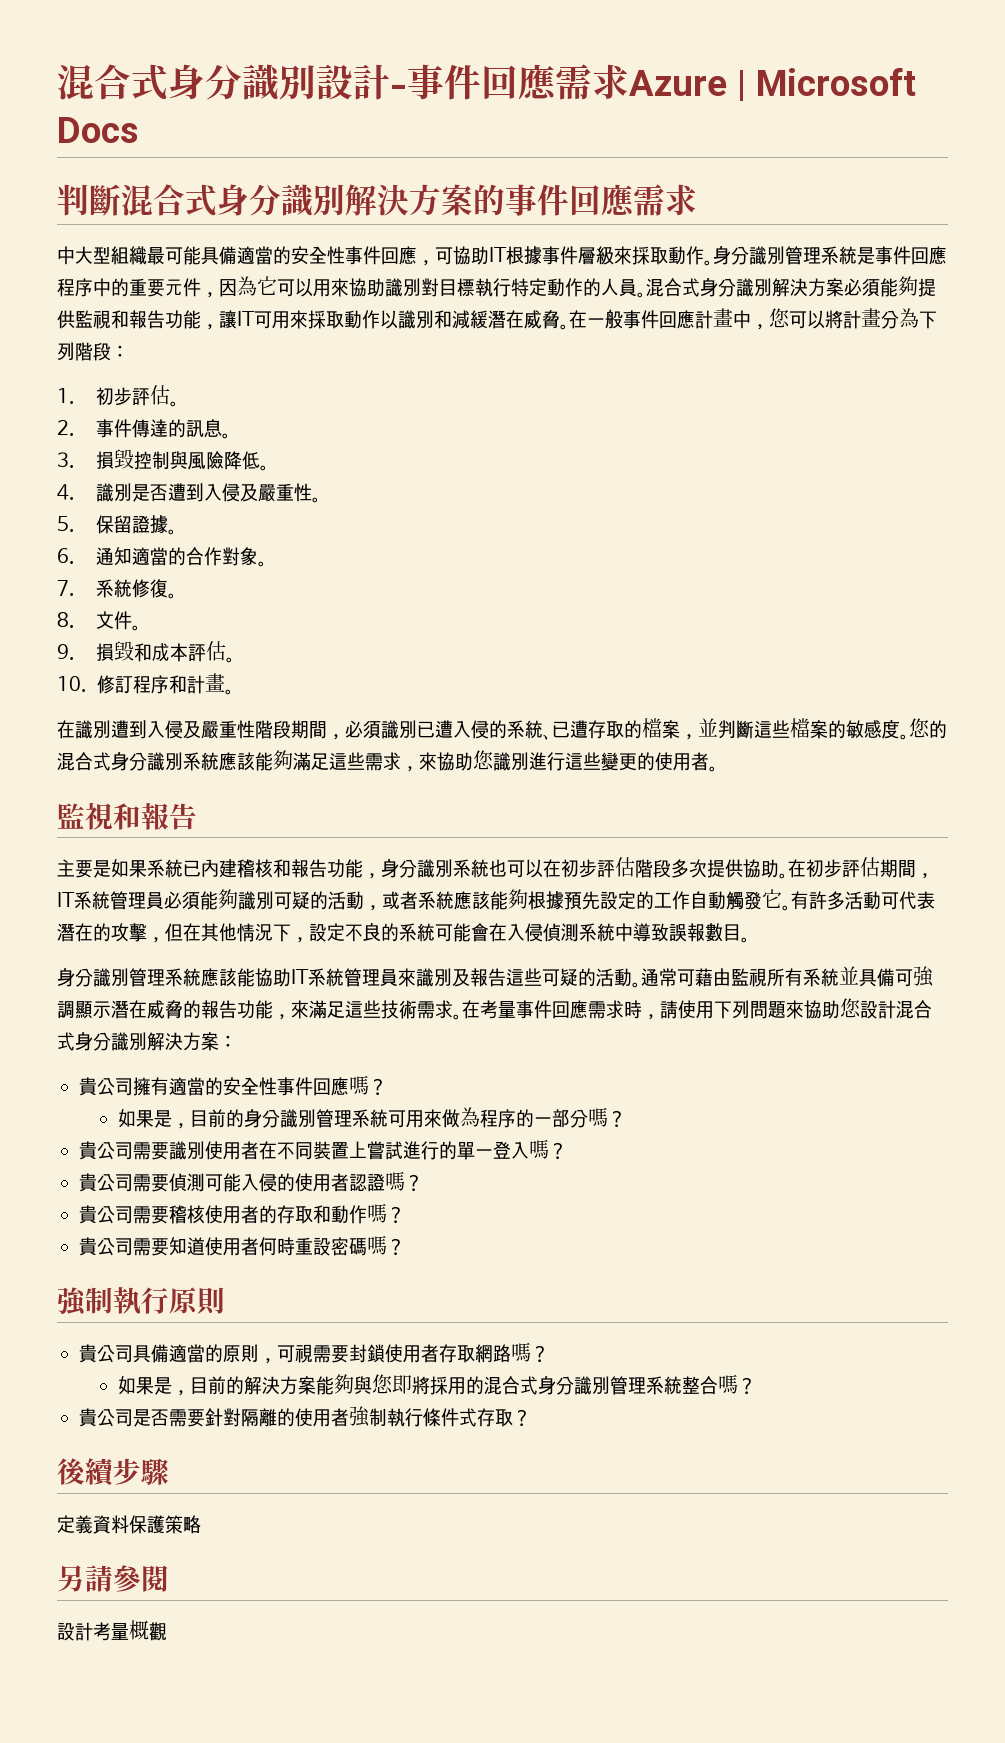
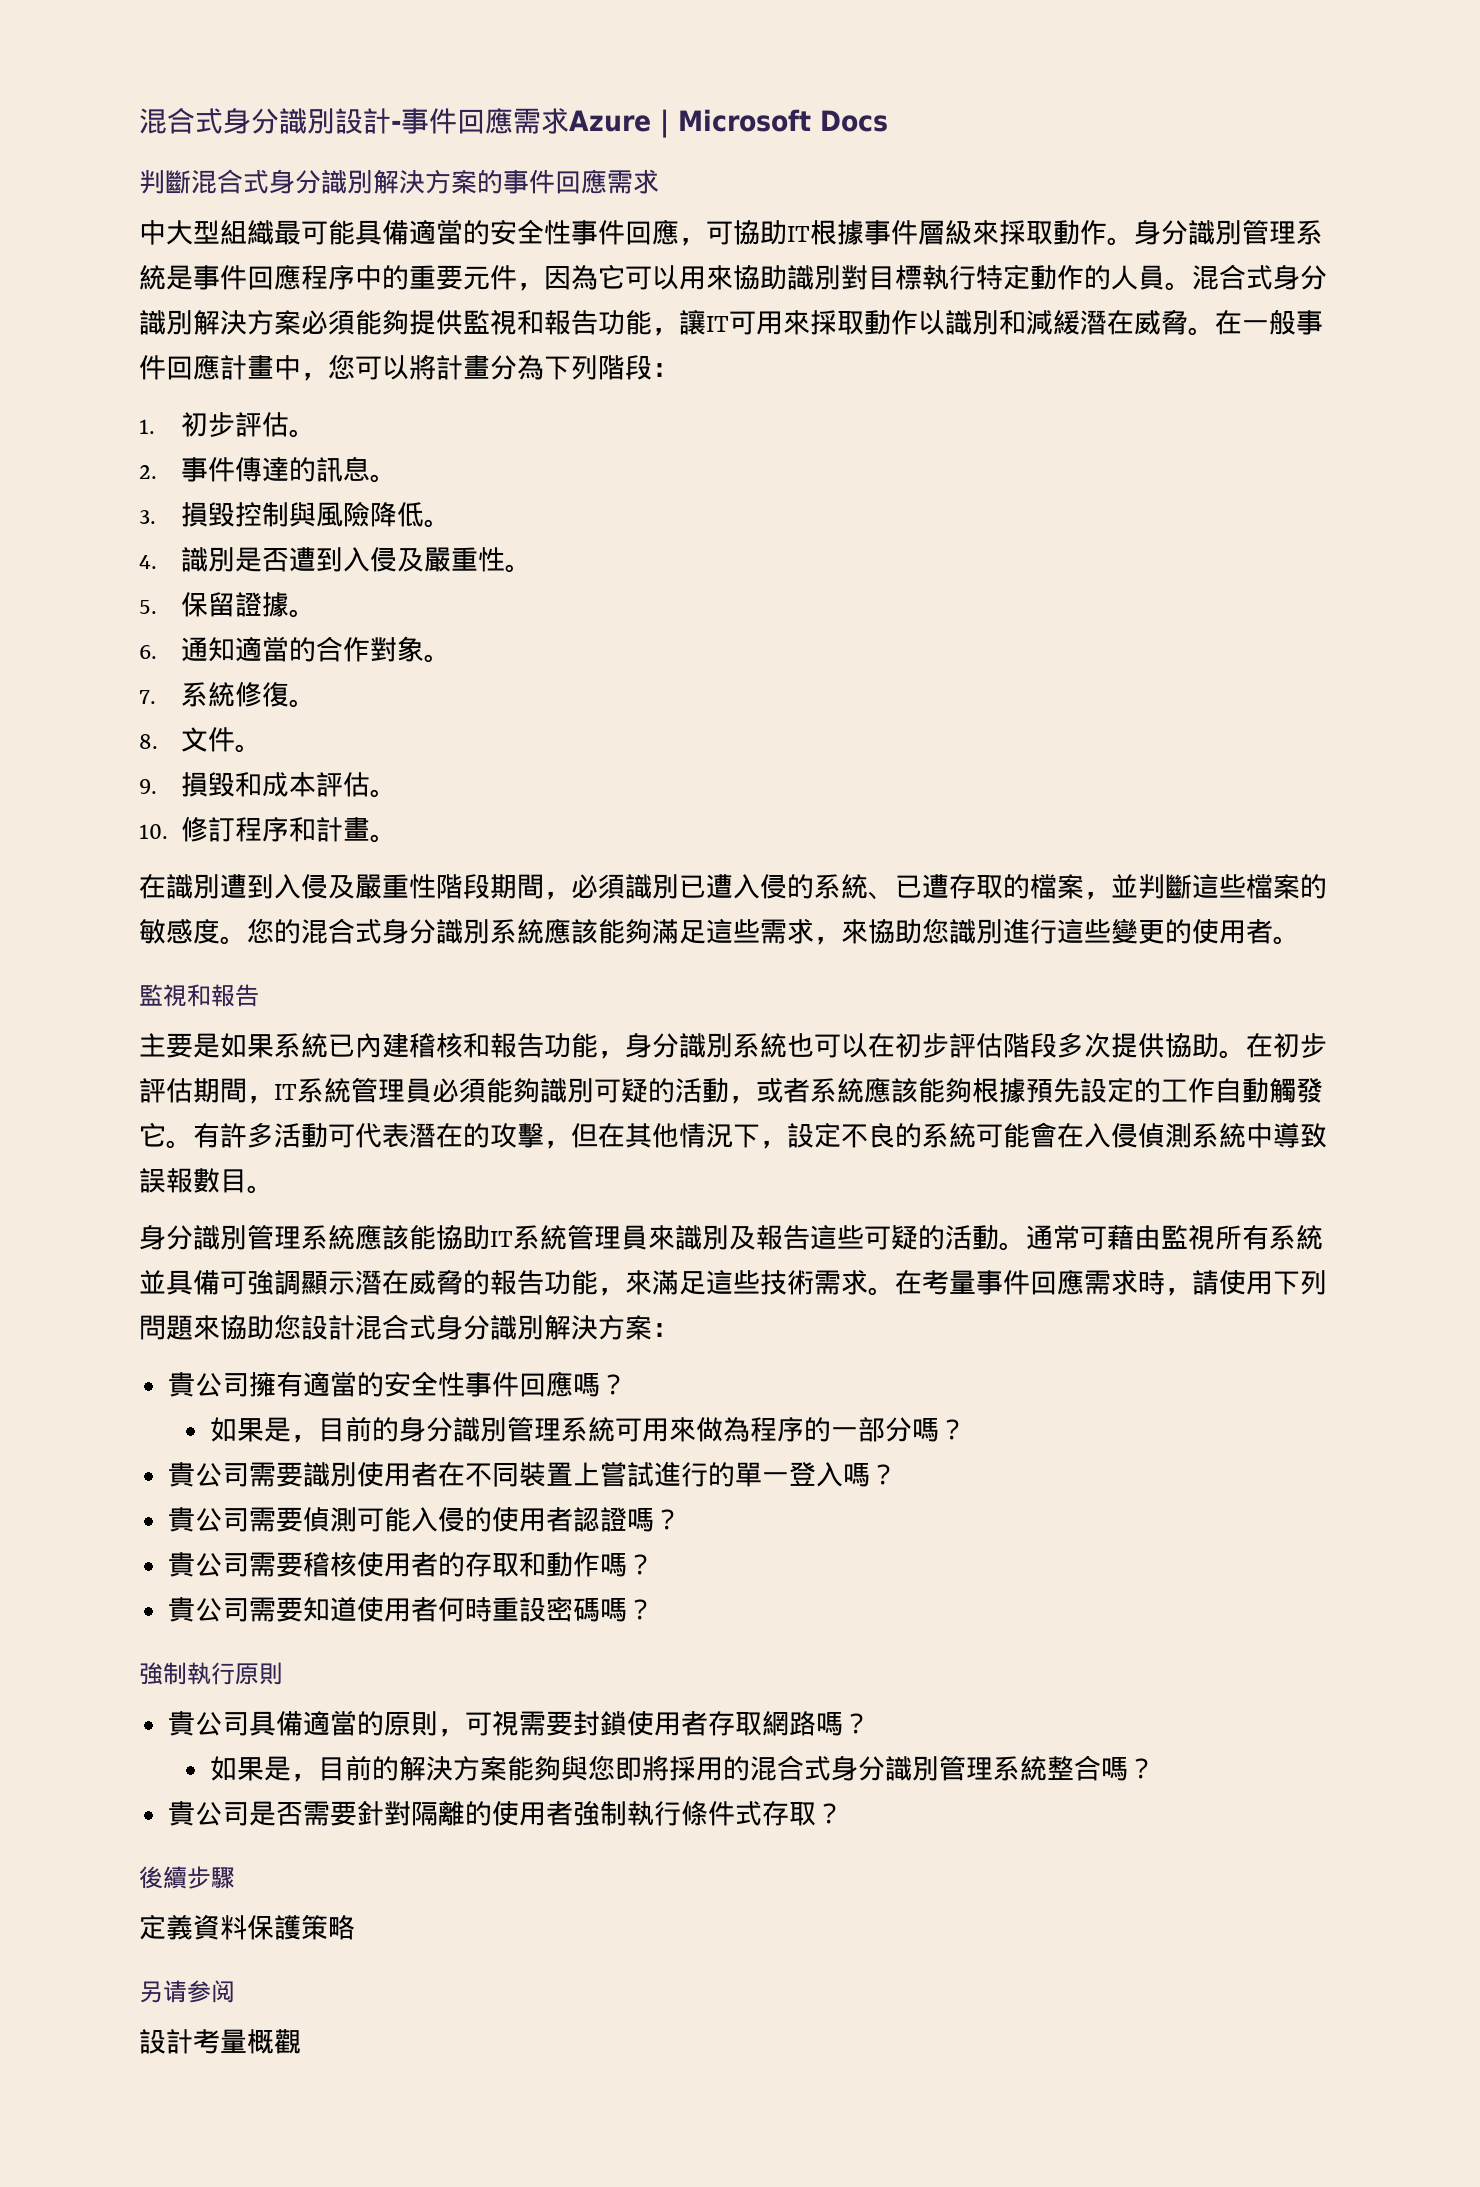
- 另請參閱
+ 另请参阅

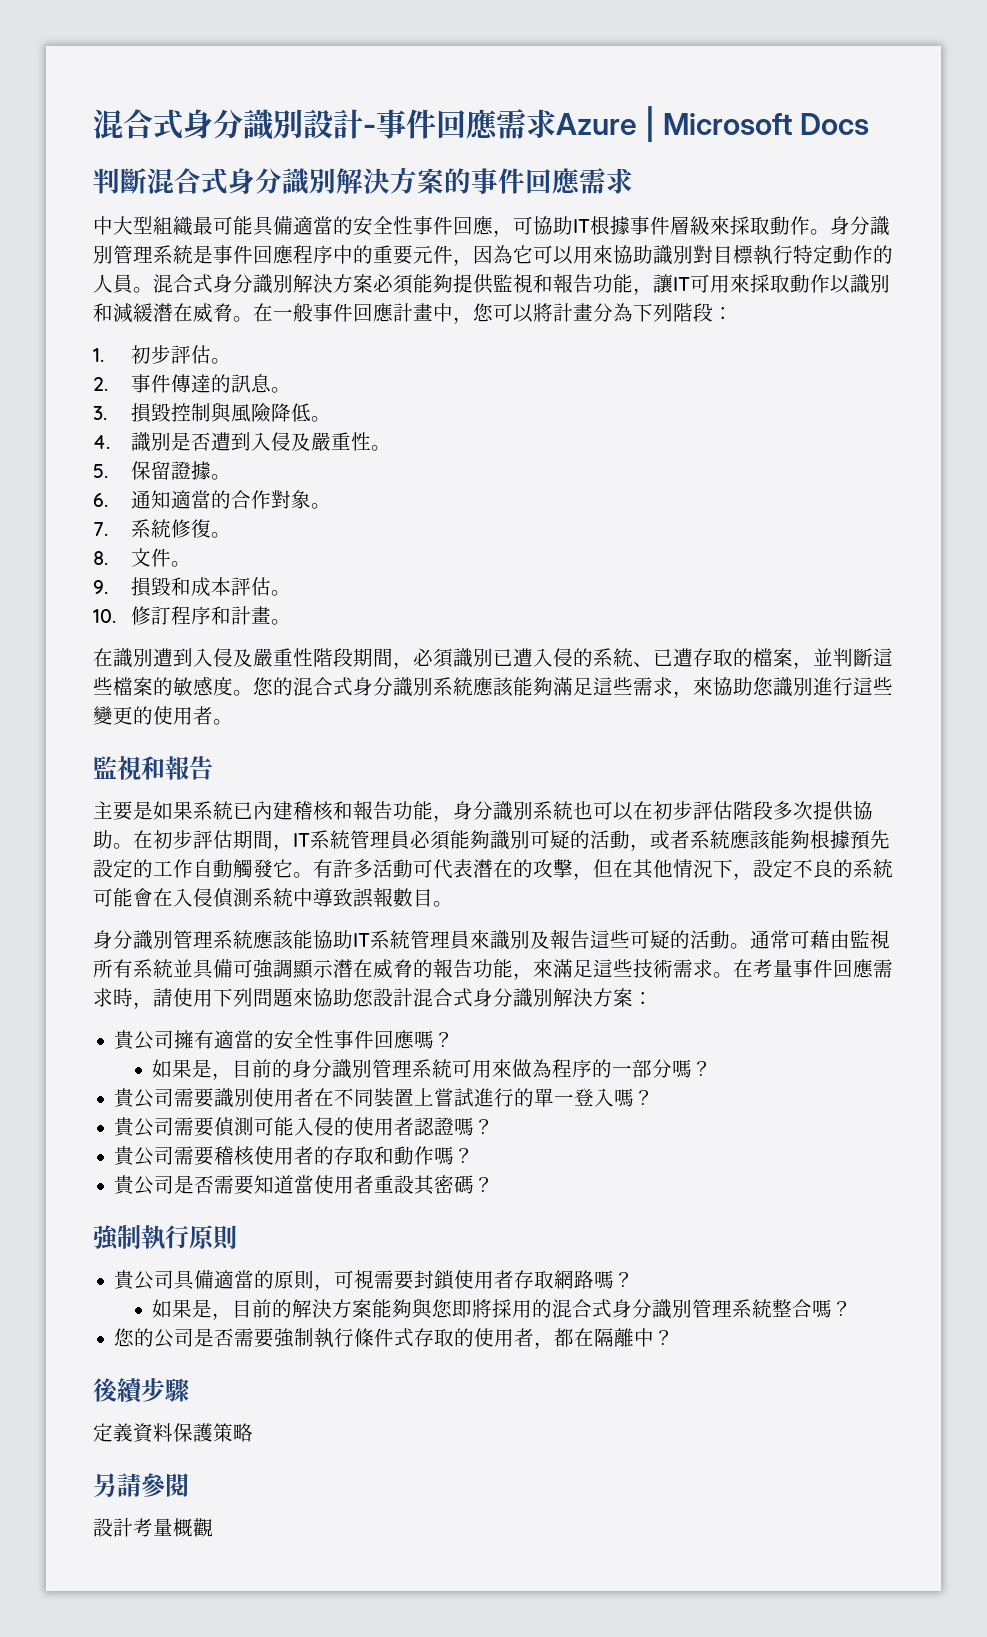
- 貴公司需要知道使用者何時重設密碼嗎？
+ 貴公司是否需要知道當使用者重設其密碼？
- 貴公司是否需要針對隔離的使用者強制執行條件式存取？
+ 您的公司是否需要強制執行條件式存取的使用者，都在隔離中？
- 另请参阅
+ 另請參閱

